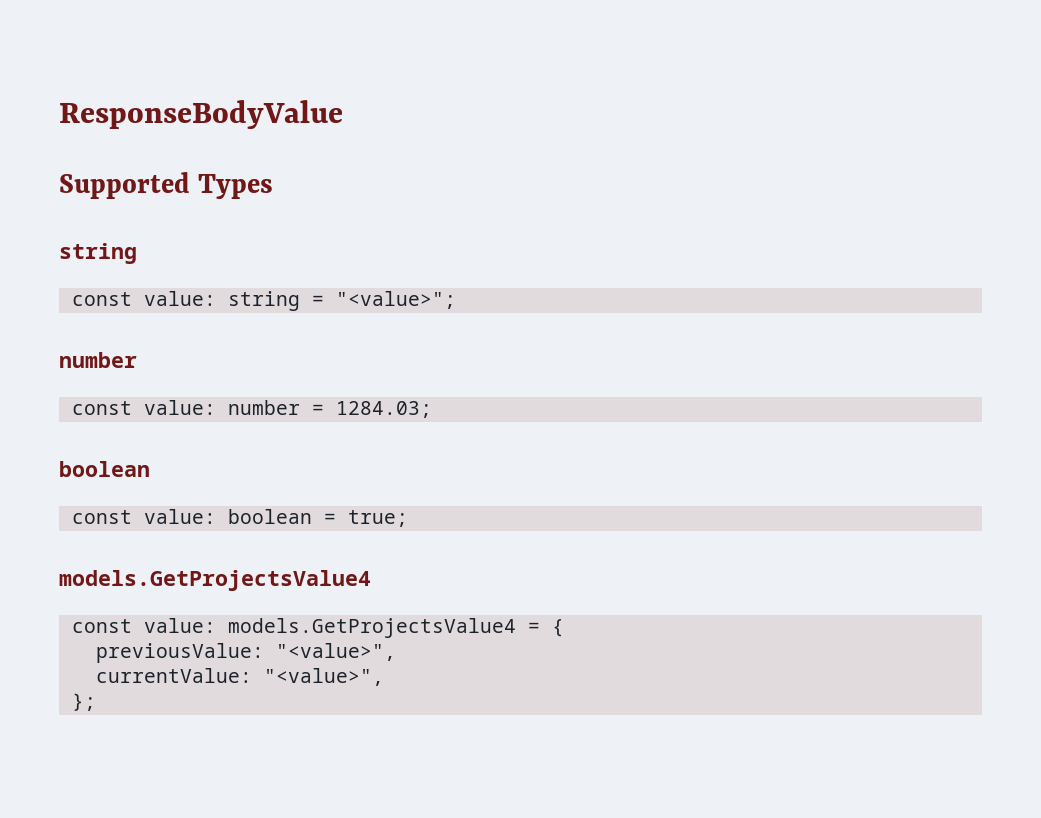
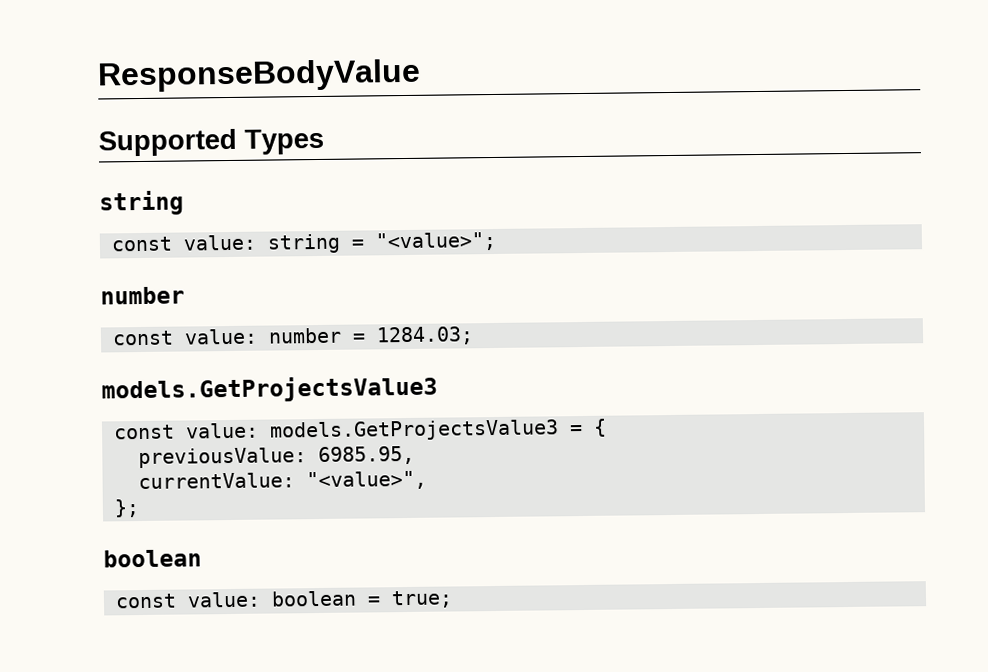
  const value: number = 1284.03;
+ models.GetProjectsValue3
+ const value: models.GetProjectsValue3 = {
+ previousValue: 6985.95,
+ currentValue: "<value>",
+ };
  const value: boolean = true;
- models.GetProjectsValue4
- const value: models.GetProjectsValue4 = {
- previousValue: "<value>",
- currentValue: "<value>",
- };

